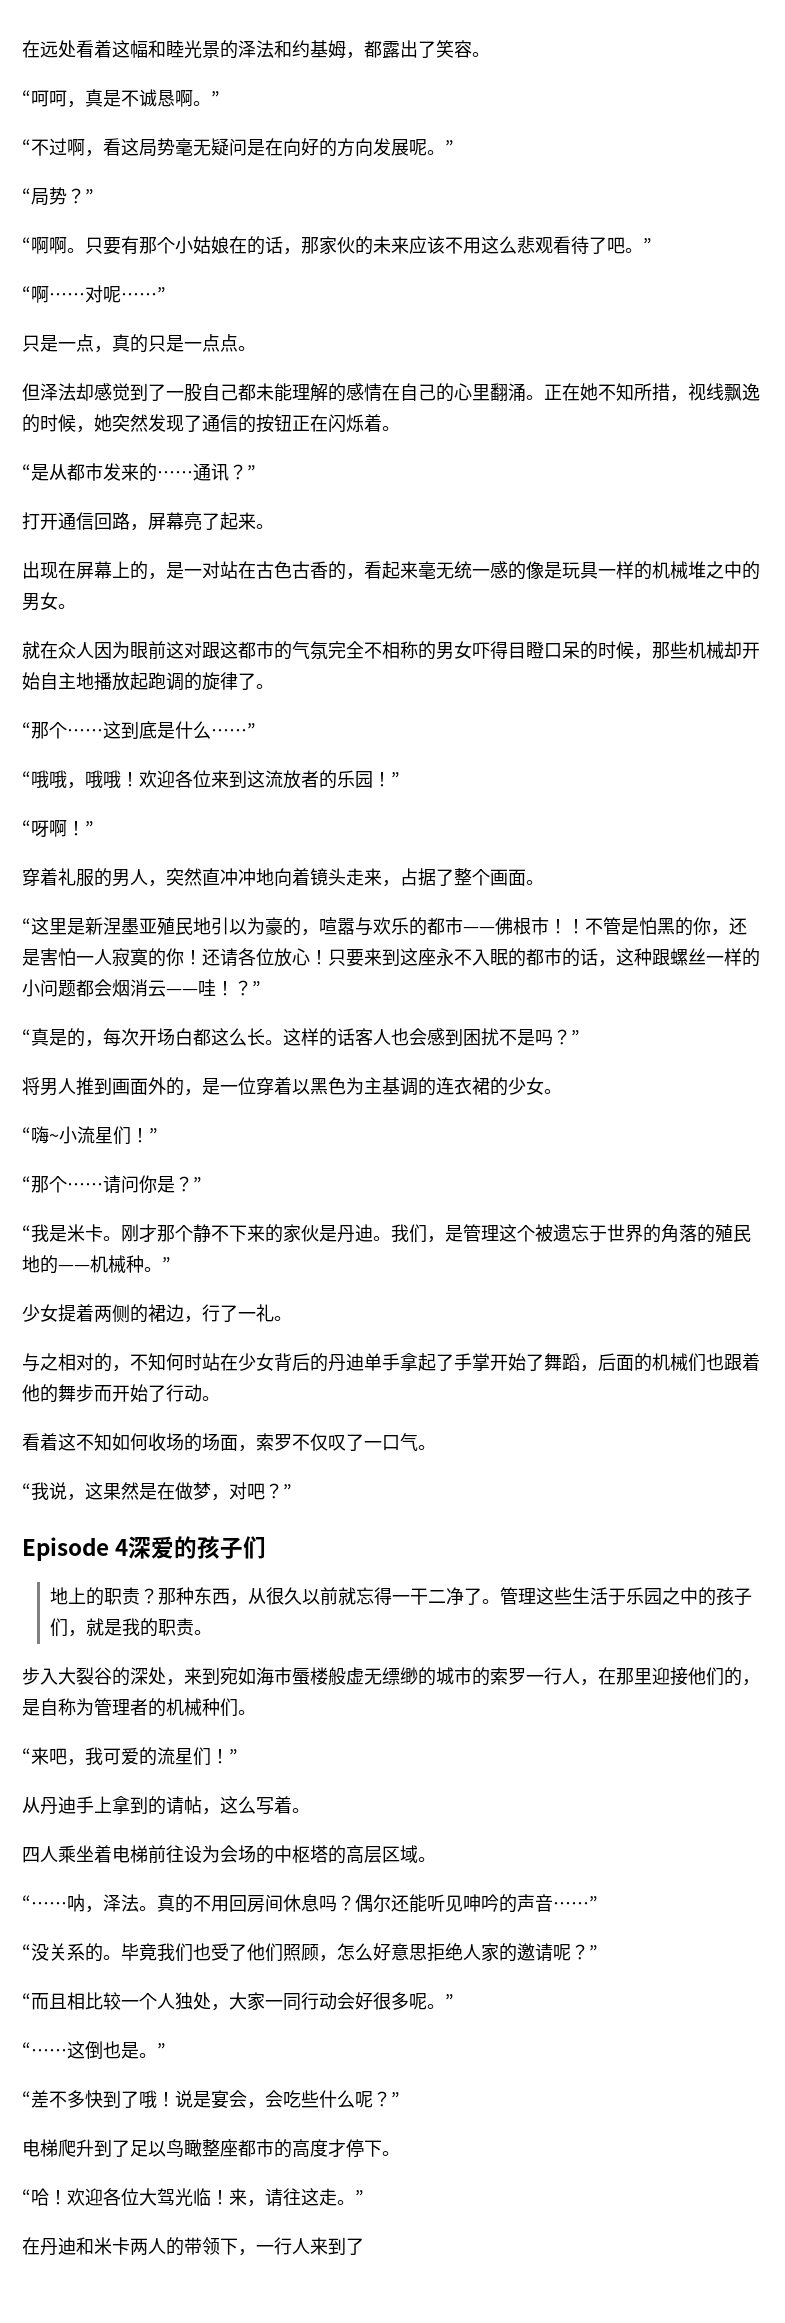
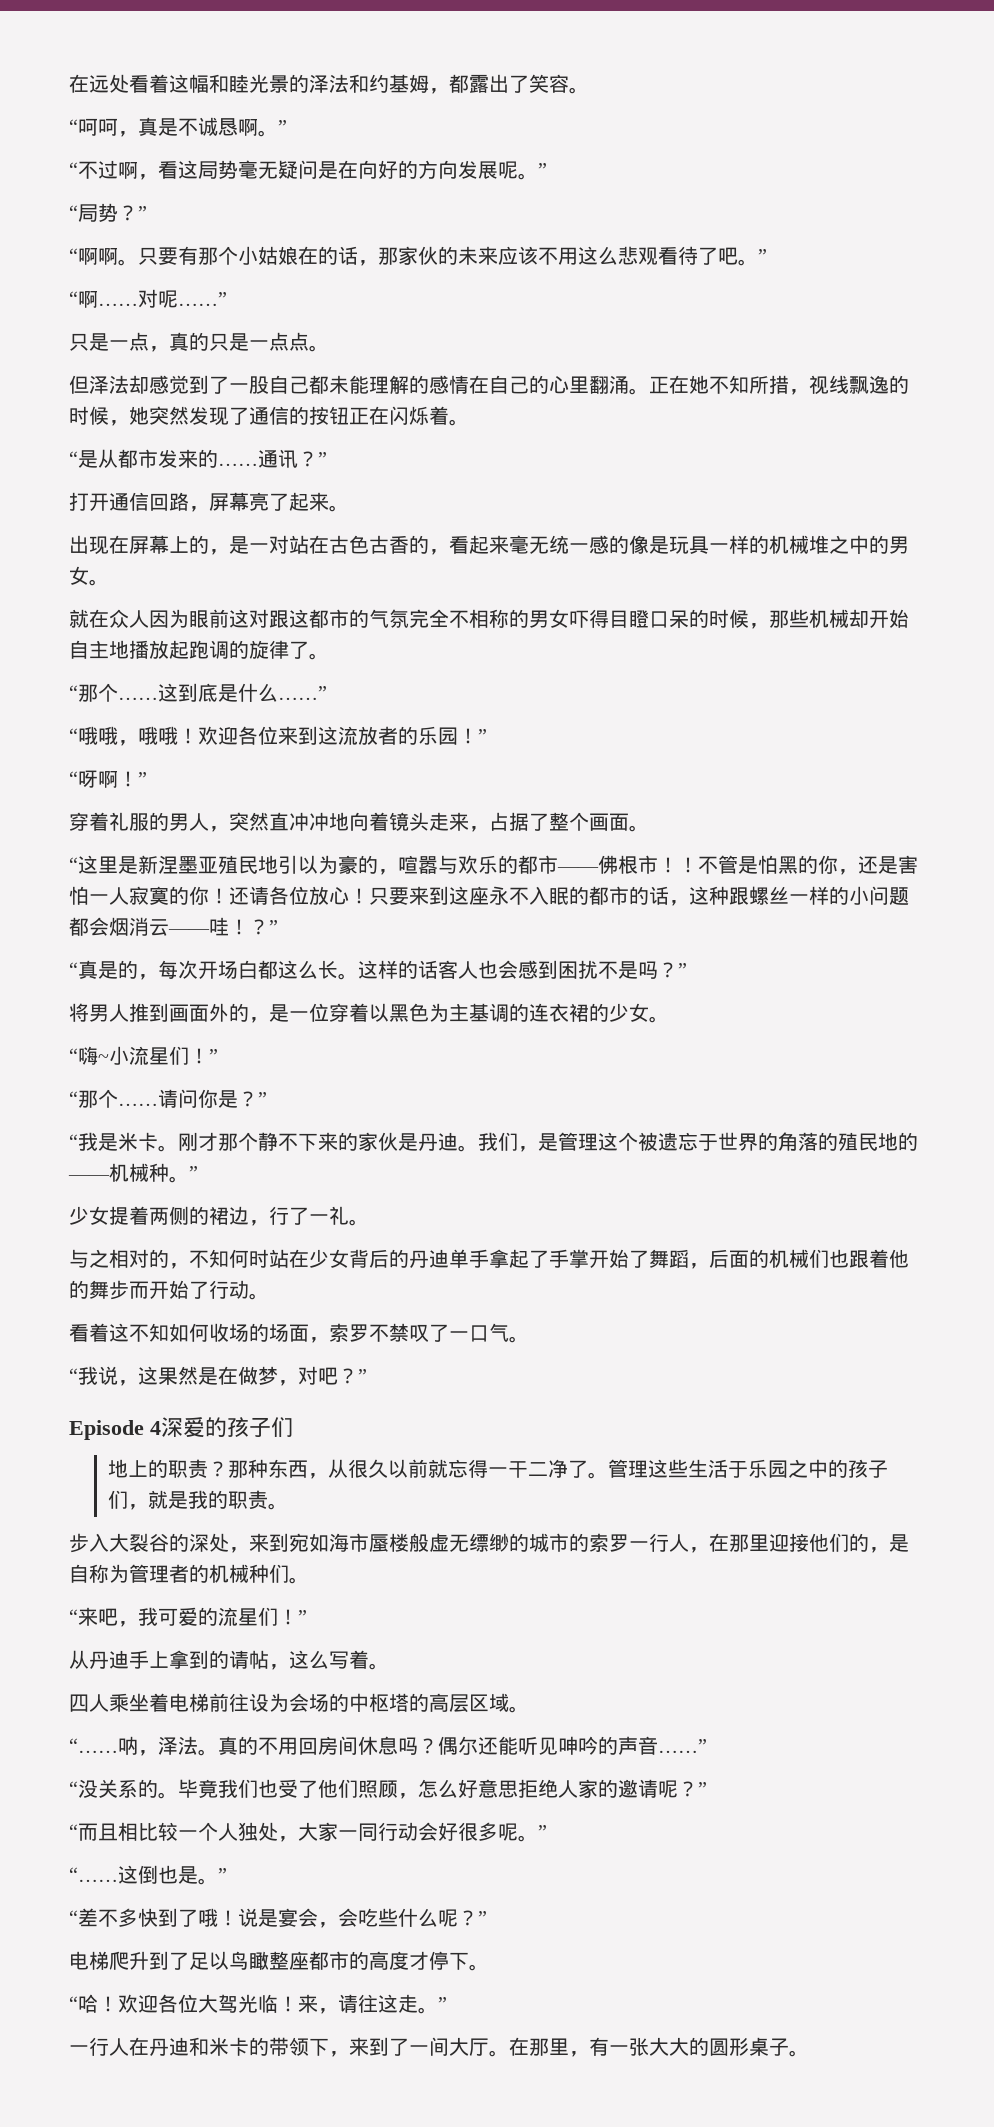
- 看着这不知如何收场的场面，索罗不仅叹了一口气。
+ 看着这不知如何收场的场面，索罗不禁叹了一口气。
- 在丹迪和米卡两人的带领下，一行人来到了
+ 一行人在丹迪和米卡的带领下，来到了一间大厅。在那里，有一张大大的圆形桌子。

